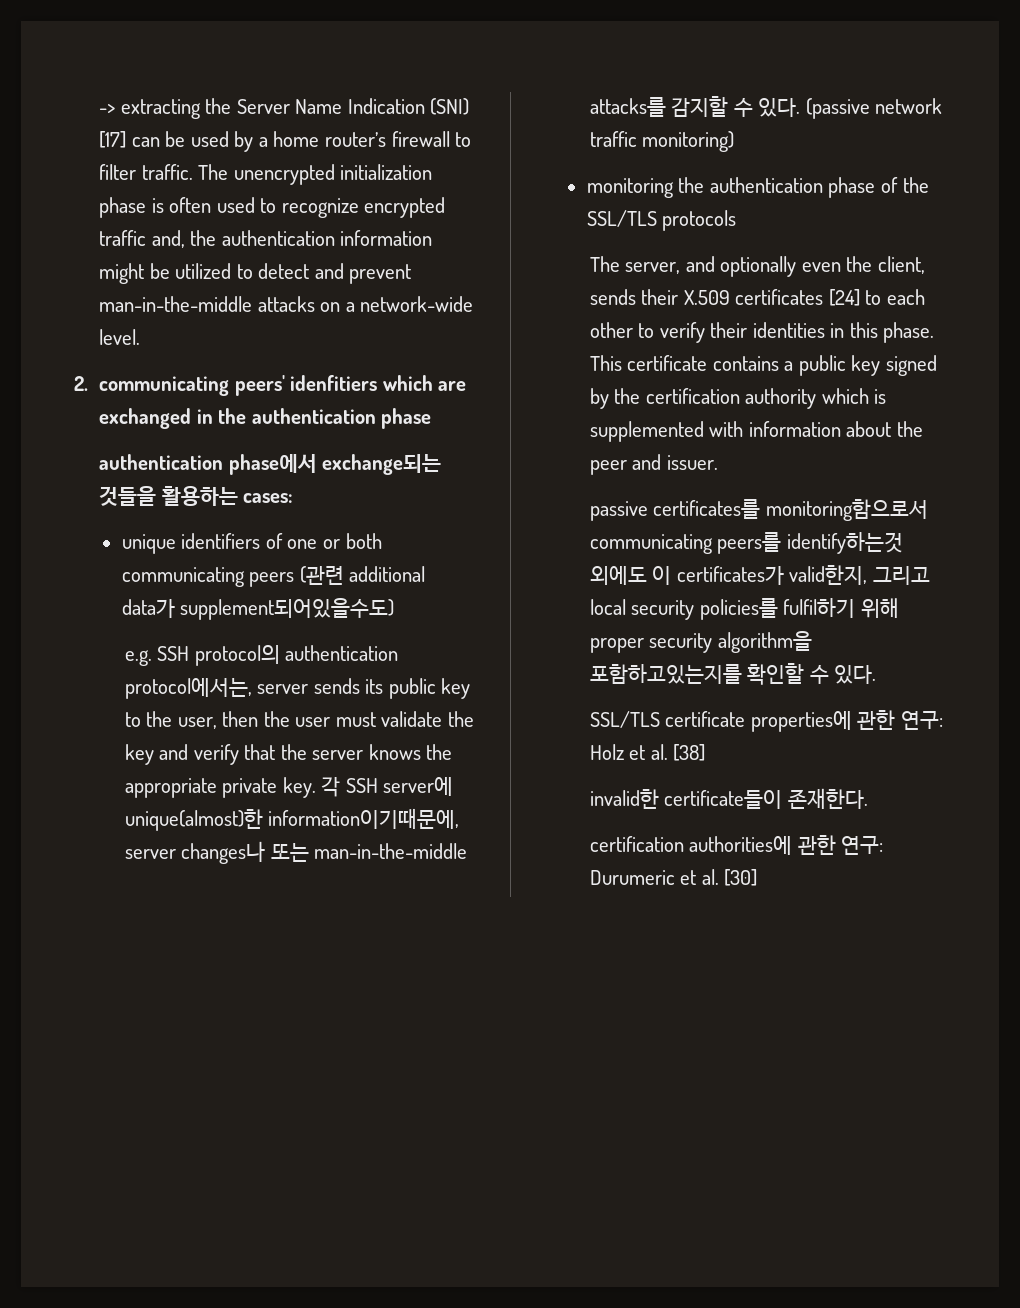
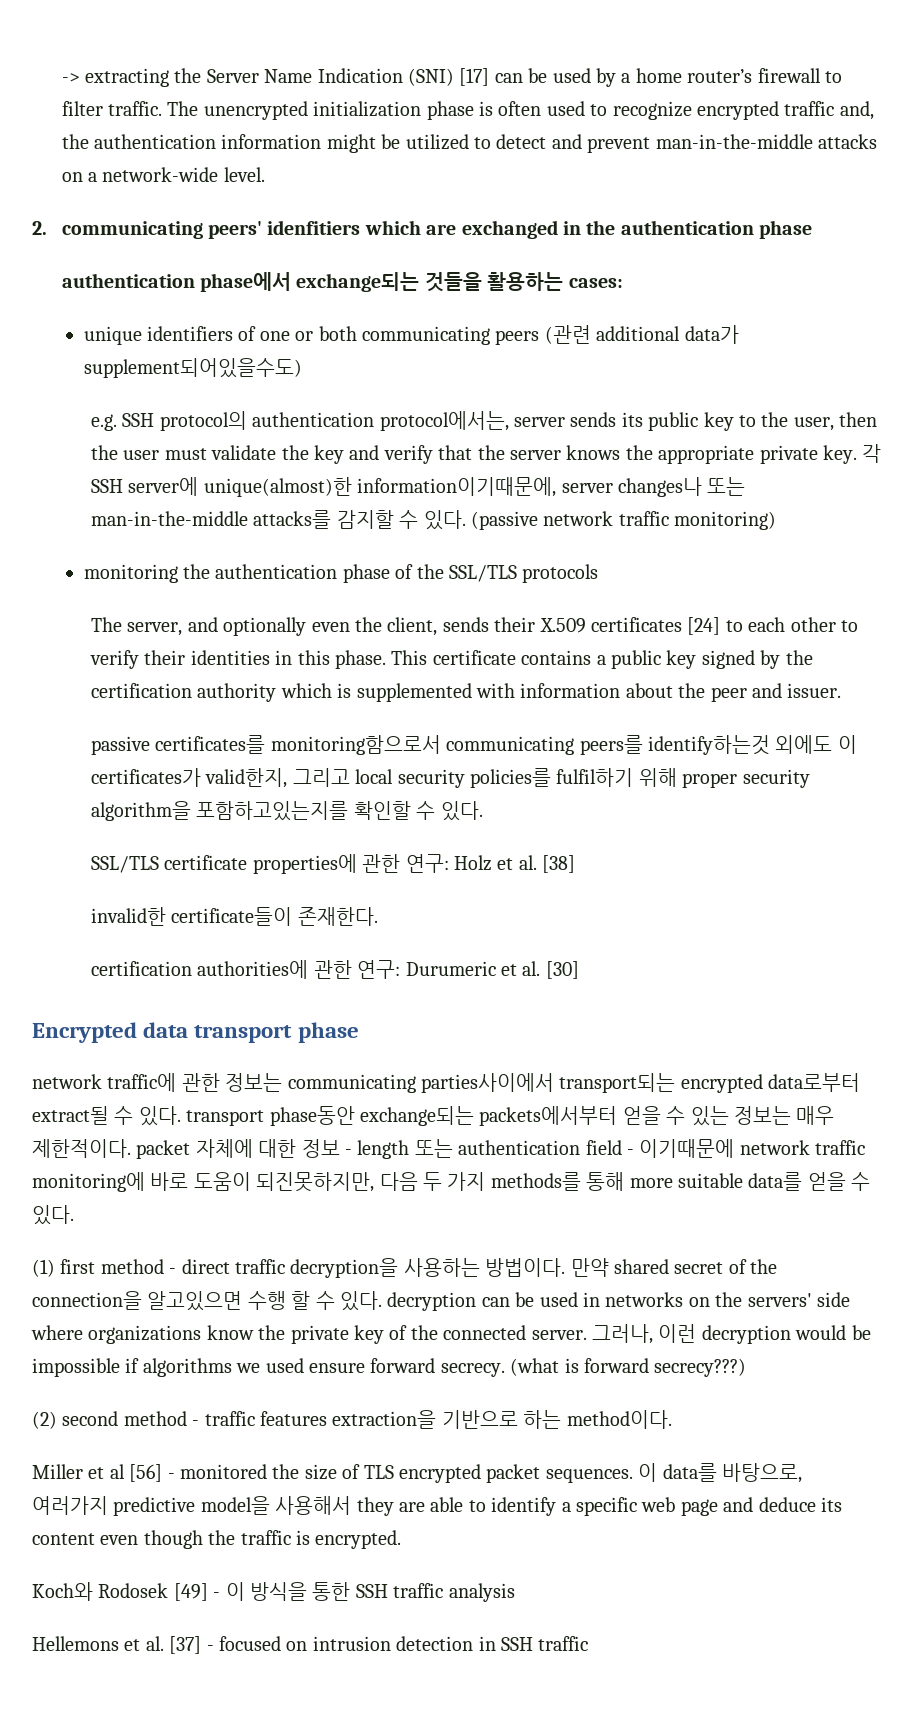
+ Encrypted data transport phase
+ network traffic에 관한 정보는 communicating parties사이에서 transport되는 encrypted data로부터 extract될 수 있다. transport phase동안 exchange되는 packets에서부터 얻을 수 있는 정보는 매우 제한적이다. packet 자체에 대한 정보 - length 또는 authentication field - 이기때문에 network traffic monitoring에 바로 도움이 되진못하지만, 다음 두 가지 methods를 통해 more suitable data를 얻을 수 있다.
+ (1) first method - direct traffic decryption을 사용하는 방법이다. 만약 shared secret of the connection을 알고있으면 수행 할 수 있다. decryption can be used in networks on the servers' side where organizations know the private key of the connected server. 그러나, 이런 decryption would be impossible if algorithms we used ensure forward secrecy. (what is forward secrecy???)
+ (2) second method - traffic features extraction을 기반으로 하는 method이다.
+ Miller et al [56] - monitored the size of TLS encrypted packet sequences. 이 data를 바탕으로, 여러가지 predictive model을 사용해서 they are able to identify a specific web page and deduce its content even though the traffic is encrypted.
+ Koch와 Rodosek [49] - 이 방식을 통한 SSH traffic analysis
+ Hellemons et al. [37] - focused on intrusion detection in SSH traffic

